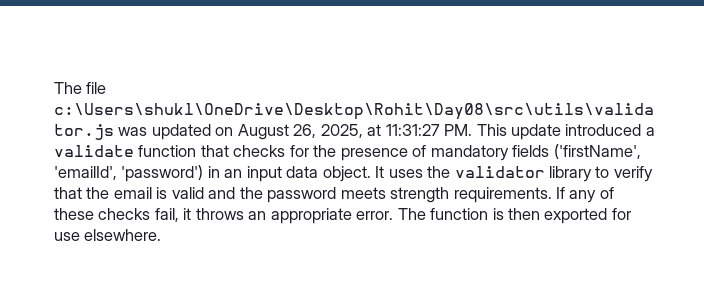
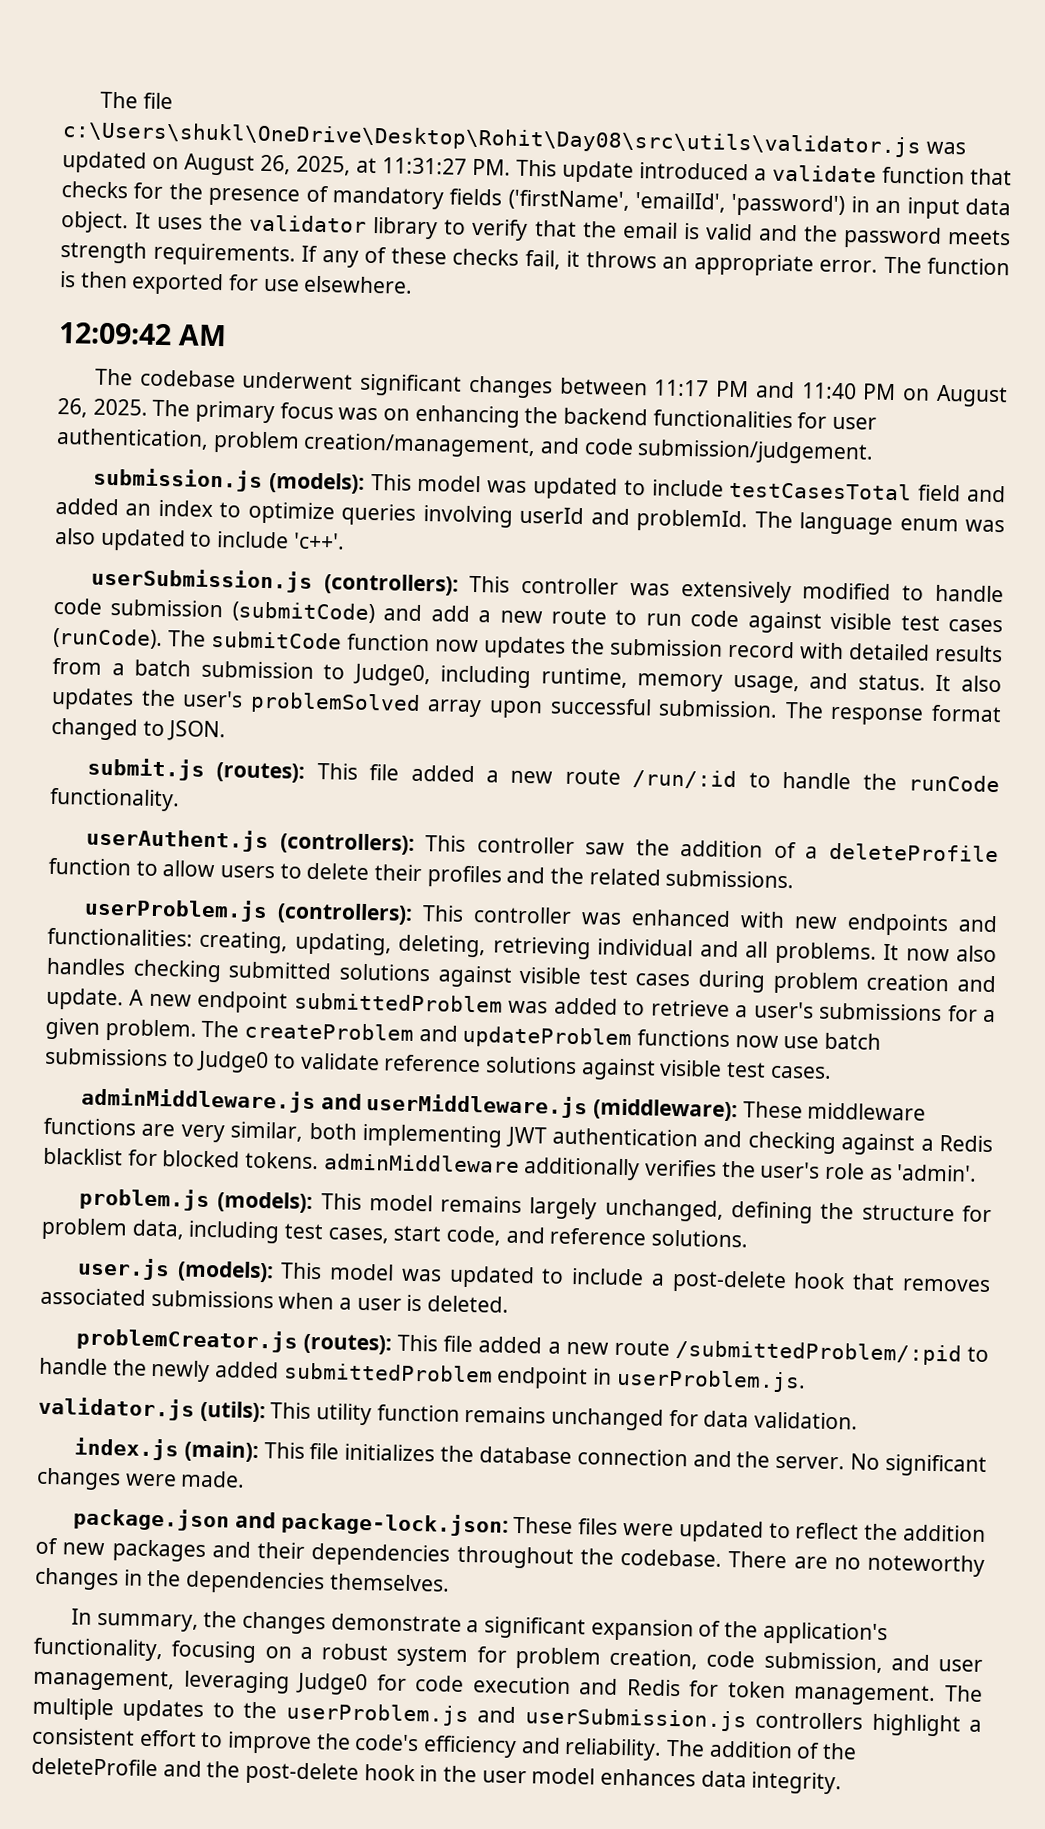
+ 12:09:42 AM
+ The codebase underwent significant changes between 11:17 PM and 11:40 PM on August 26, 2025. The primary focus was on enhancing the backend functionalities for user authentication, problem creation/management, and code submission/judgement.
+ submission.js (models): This model was updated to include testCasesTotal field and added an index to optimize queries involving userId and problemId. The language enum was also updated to include 'c++'.
+ userSubmission.js (controllers): This controller was extensively modified to handle code submission (submitCode) and add a new route to run code against visible test cases (runCode). The submitCode function now updates the submission record with detailed results from a batch submission to Judge0, including runtime, memory usage, and status. It also updates the user's problemSolved array upon successful submission. The response format changed to JSON.
+ submit.js (routes): This file added a new route /run/:id to handle the runCode functionality.
+ userAuthent.js (controllers): This controller saw the addition of a deleteProfile function to allow users to delete their profiles and the related submissions.
+ userProblem.js (controllers): This controller was enhanced with new endpoints and functionalities: creating, updating, deleting, retrieving individual and all problems. It now also handles checking submitted solutions against visible test cases during problem creation and update. A new endpoint submittedProblem was added to retrieve a user's submissions for a given problem. The createProblem and updateProblem functions now use batch submissions to Judge0 to validate reference solutions against visible test cases.
+ adminMiddleware.js and userMiddleware.js (middleware): These middleware functions are very similar, both implementing JWT authentication and checking against a Redis blacklist for blocked tokens. adminMiddleware additionally verifies the user's role as 'admin'.
+ problem.js (models): This model remains largely unchanged, defining the structure for problem data, including test cases, start code, and reference solutions.
+ user.js (models): This model was updated to include a post-delete hook that removes associated submissions when a user is deleted.
+ problemCreator.js (routes): This file added a new route /submittedProblem/:pid to handle the newly added submittedProblem endpoint in userProblem.js.
+ validator.js (utils): This utility function remains unchanged for data validation.
+ index.js (main): This file initializes the database connection and the server. No significant changes were made.
+ package.json and package-lock.json: These files were updated to reflect the addition of new packages and their dependencies throughout the codebase. There are no noteworthy changes in the dependencies themselves.
+ In summary, the changes demonstrate a significant expansion of the application's functionality, focusing on a robust system for problem creation, code submission, and user management, leveraging Judge0 for code execution and Redis for token management. The multiple updates to the userProblem.js and userSubmission.js controllers highlight a consistent effort to improve the code's efficiency and reliability. The addition of the deleteProfile and the post-delete hook in the user model enhances data integrity.

